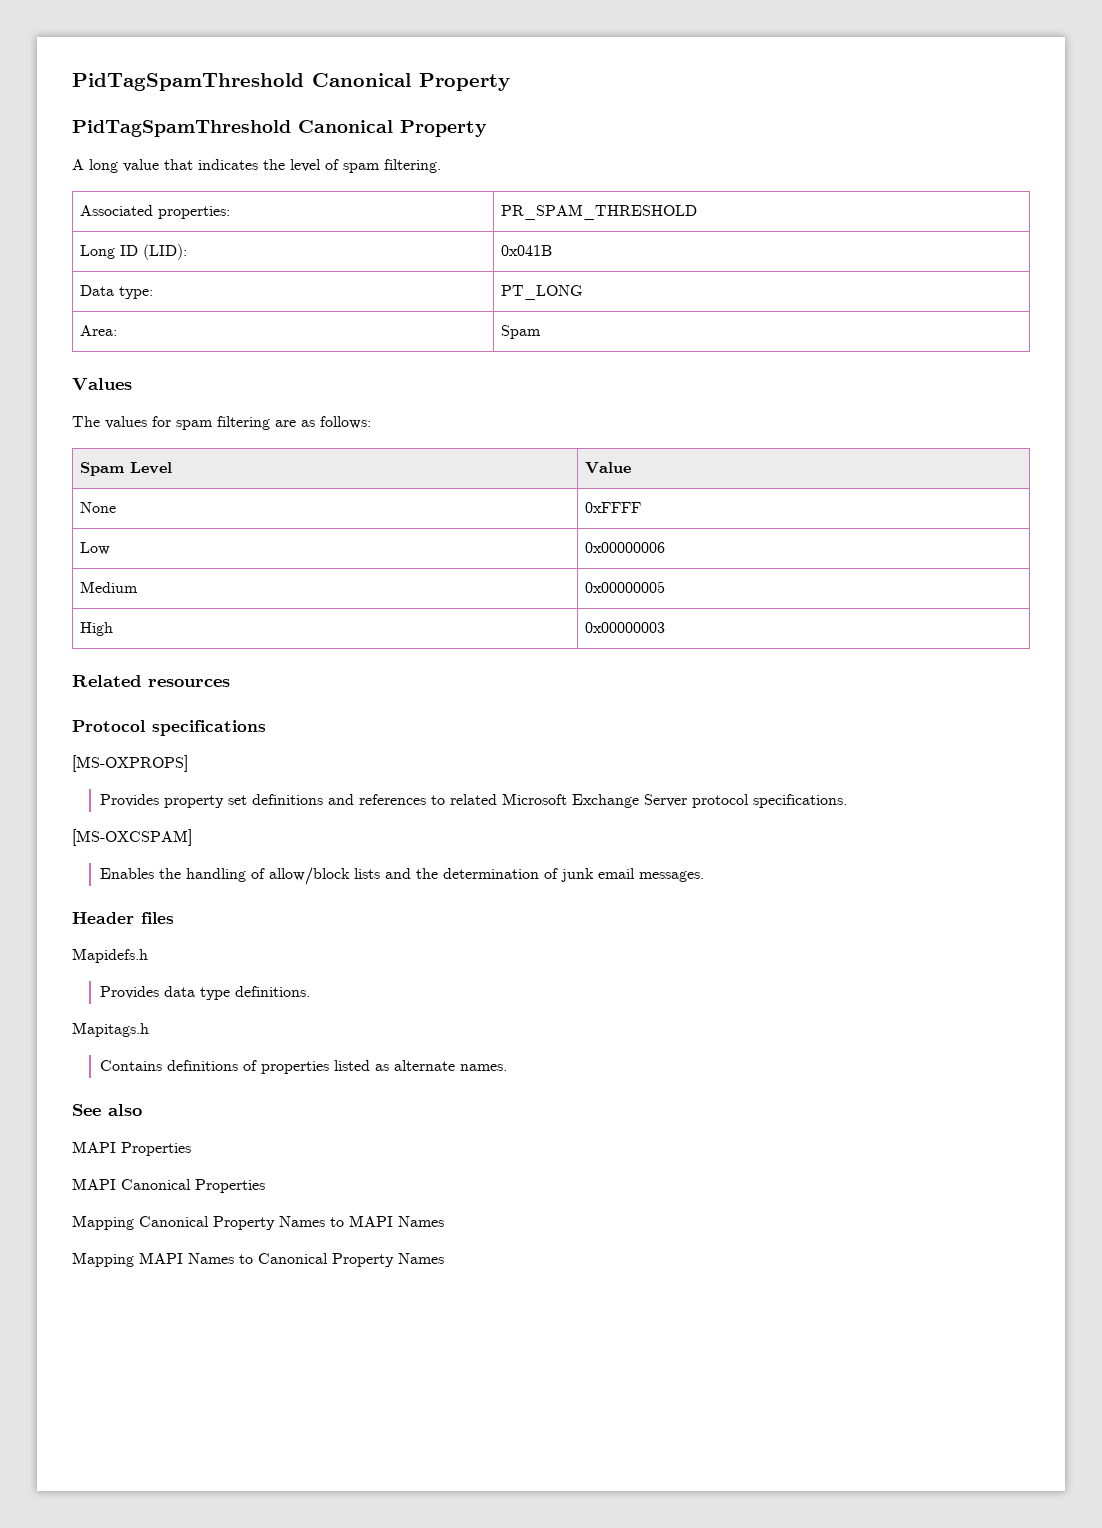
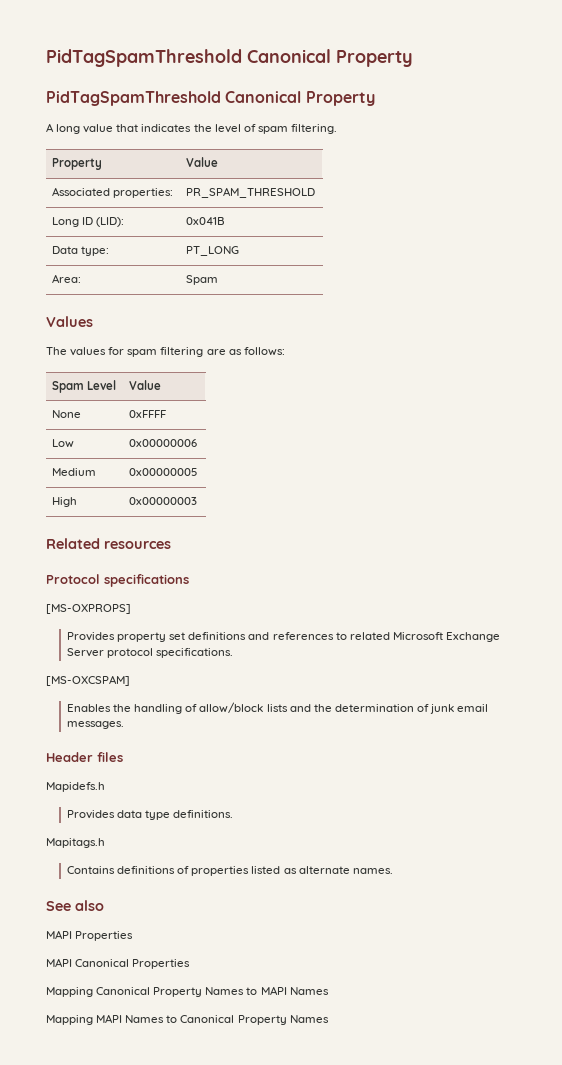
+ Property | Value

